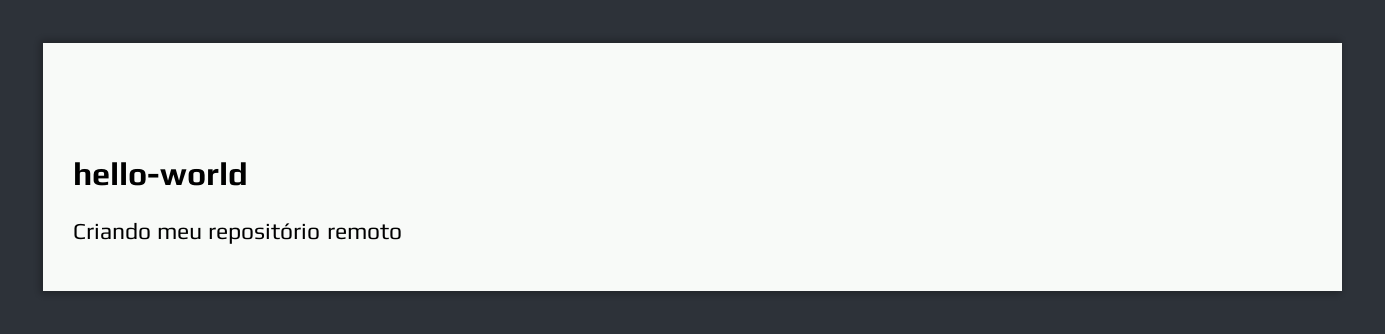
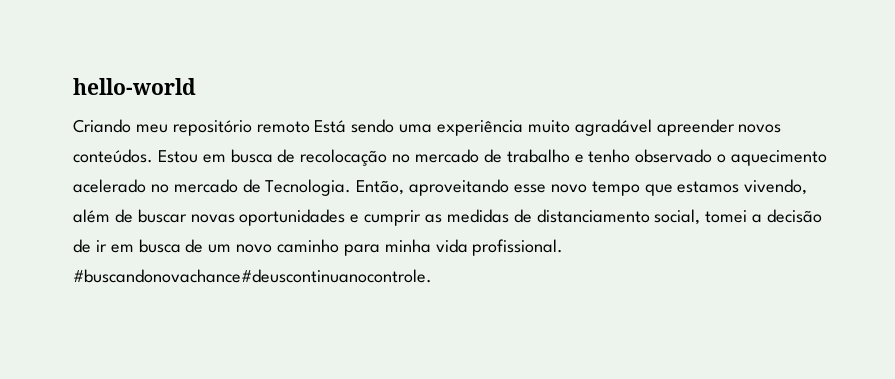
- Criando meu repositório remoto
+ Criando meu repositório remoto Está sendo uma experiência muito agradável apreender novos conteúdos. Estou em busca de recolocação no mercado de trabalho e tenho observado o aquecimento acelerado no mercado de Tecnologia. Então, aproveitando esse novo tempo que estamos vivendo, além de buscar novas oportunidades e cumprir as medidas de distanciamento social, tomei a decisão de ir em busca de um novo caminho para minha vida profissional. #buscandonovachance#deuscontinuanocontrole.

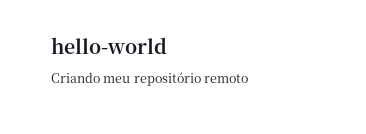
- Criando meu repositório remoto Está sendo uma experiência muito agradável apreender novos conteúdos. Estou em busca de recolocação no mercado de trabalho e tenho observado o aquecimento acelerado no mercado de Tecnologia. Então, aproveitando esse novo tempo que estamos vivendo, além de buscar novas oportunidades e cumprir as medidas de distanciamento social, tomei a decisão de ir em busca de um novo caminho para minha vida profissional. #buscandonovachance#deuscontinuanocontrole.
+ Criando meu repositório remoto

